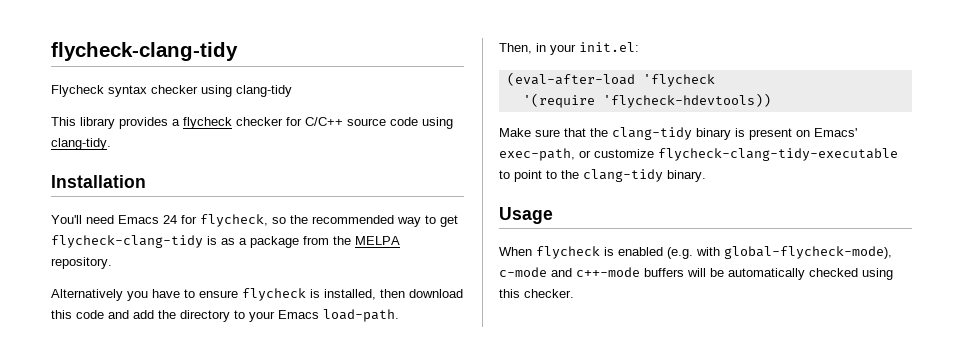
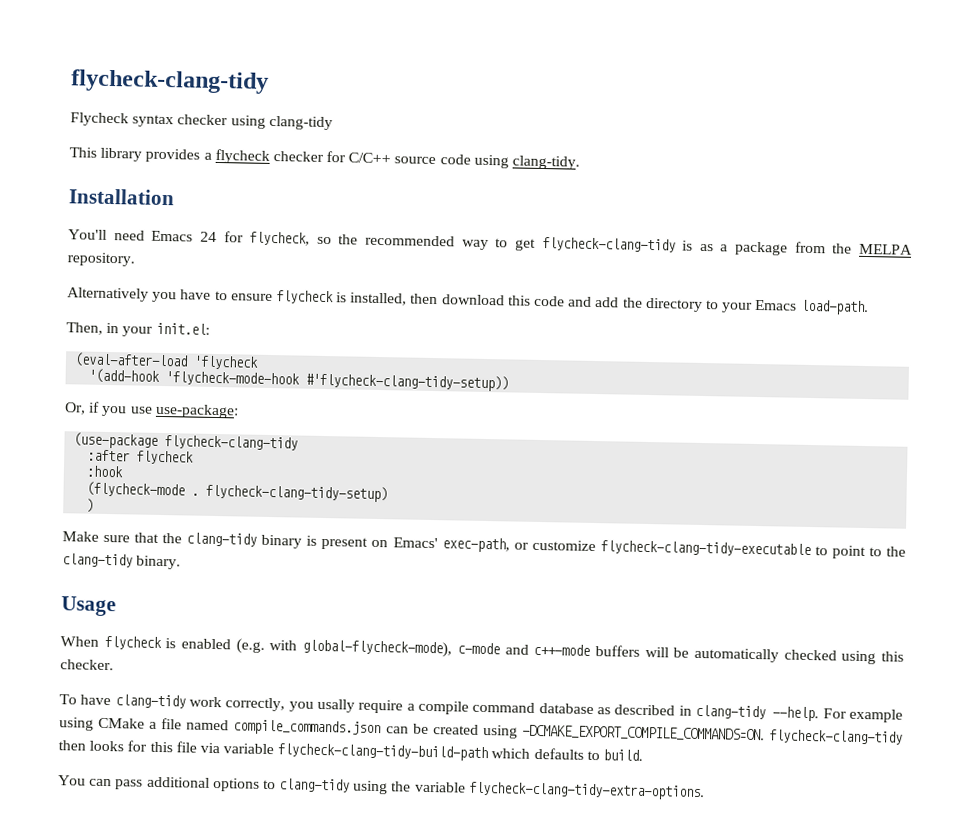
- '(require 'flycheck-hdevtools))
+ '(add-hook 'flycheck-mode-hook #'flycheck-clang-tidy-setup))
+ Or, if you use use-package:
+ (use-package flycheck-clang-tidy
+ :after flycheck
+ :hook
+ (flycheck-mode . flycheck-clang-tidy-setup)
+ )
+ To have clang-tidy work correctly, you usally require a compile command database as described in clang-tidy --help. For example using CMake a file named compile_commands.json can be created using -DCMAKE_EXPORT_COMPILE_COMMANDS=ON. flycheck-clang-tidy then looks for this file via variable flycheck-clang-tidy-build-path which defaults to build.
+ You can pass additional options to clang-tidy using the variable flycheck-clang-tidy-extra-options.

